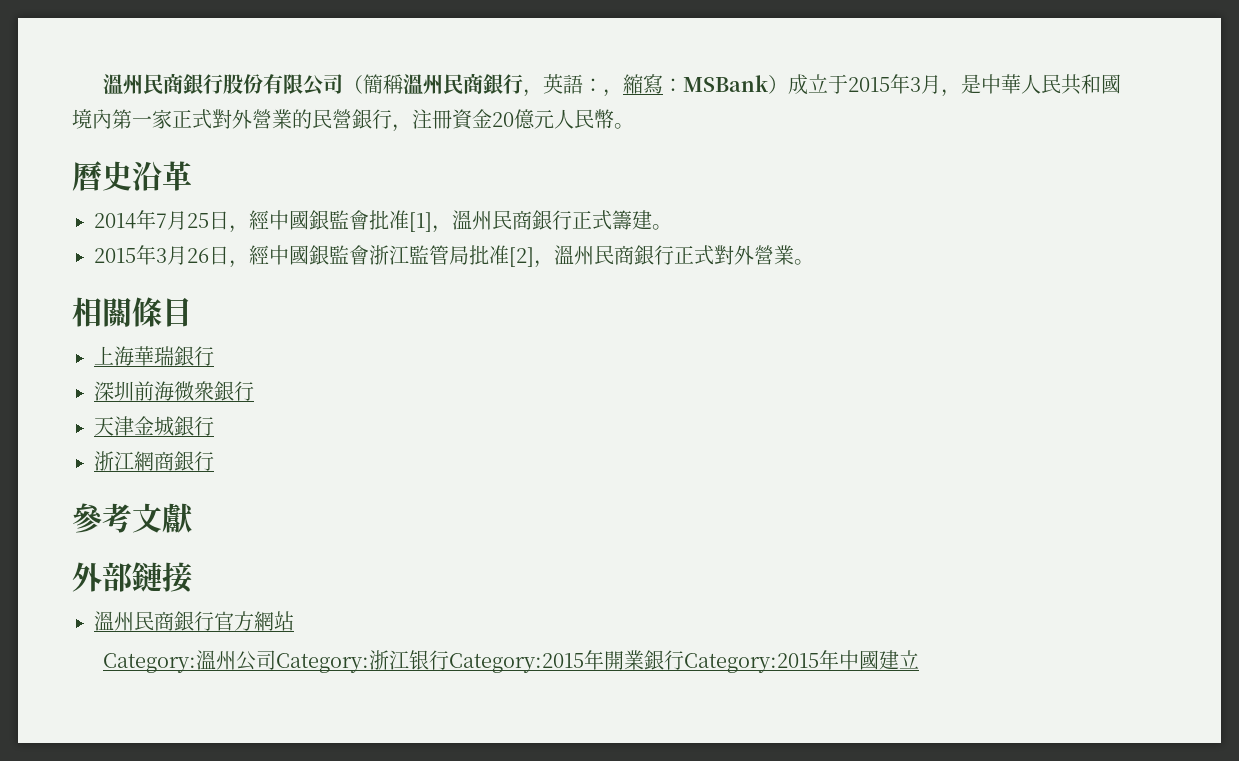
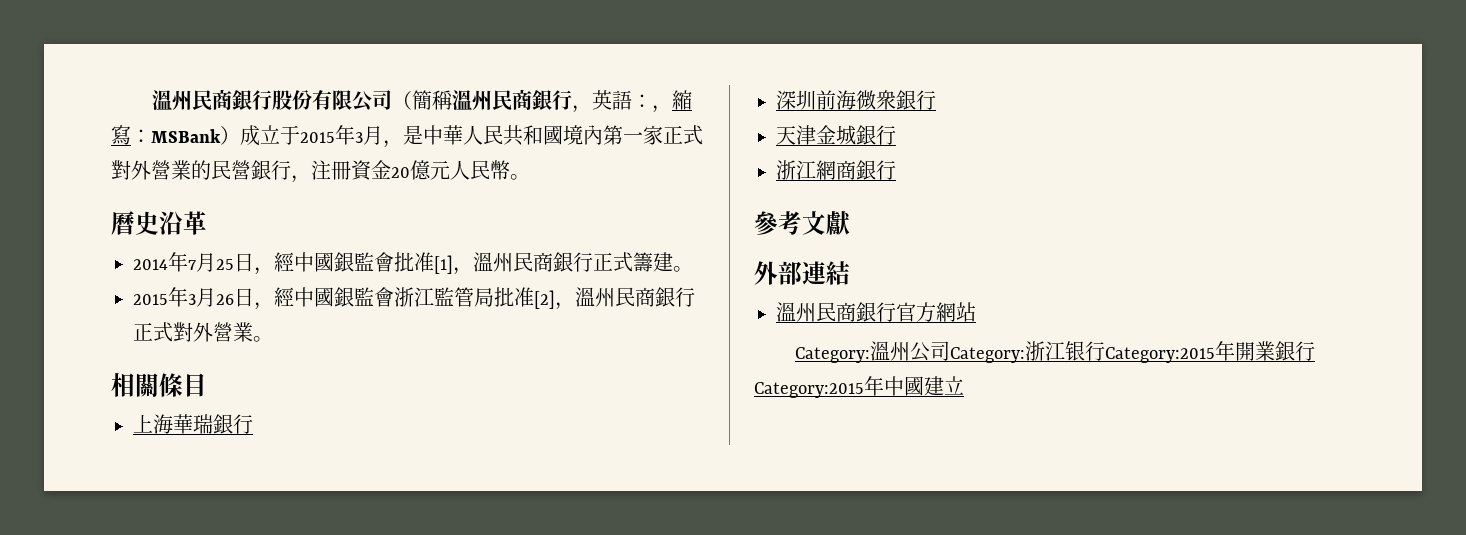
- 外部鏈接
+ 外部連結

